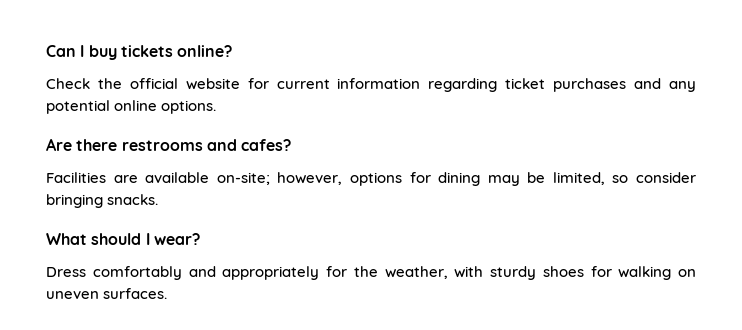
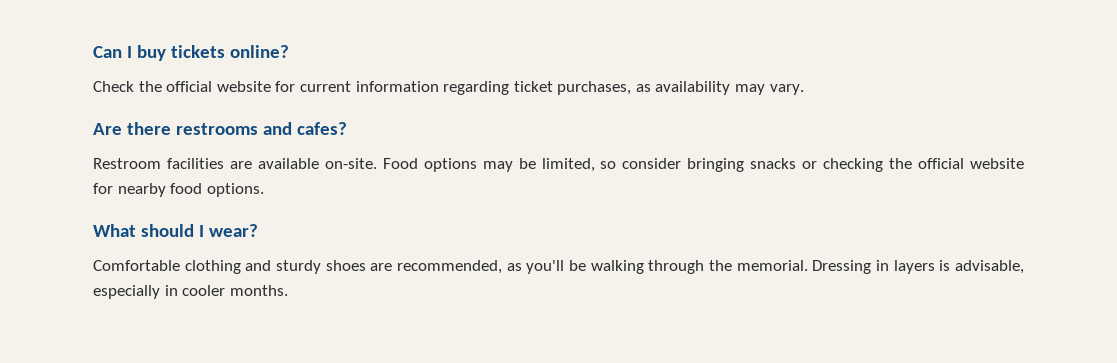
- Check the official website for current information regarding ticket purchases and any potential online options.
+ Check the official website for current information regarding ticket purchases, as availability may vary.
- Facilities are available on-site; however, options for dining may be limited, so consider bringing snacks.
+ Restroom facilities are available on-site. Food options may be limited, so consider bringing snacks or checking the official website for nearby food options.
  What should I wear?
- Dress comfortably and appropriately for the weather, with sturdy shoes for walking on uneven surfaces.
+ Comfortable clothing and sturdy shoes are recommended, as you'll be walking through the memorial. Dressing in layers is advisable, especially in cooler months.

